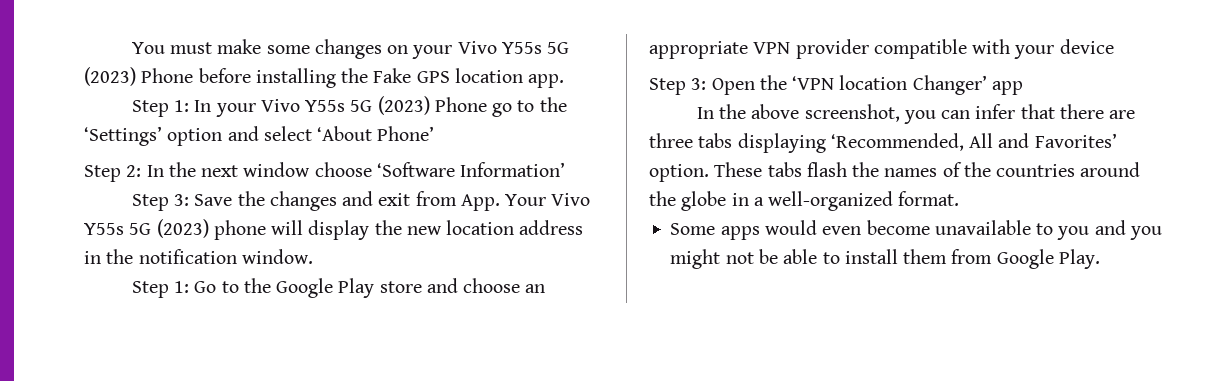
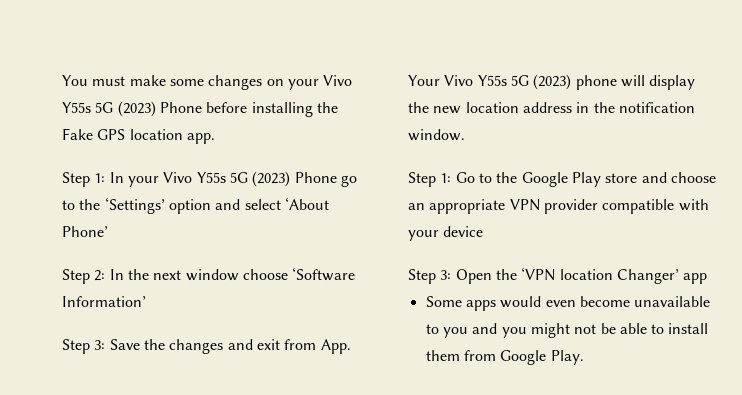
- In the above screenshot, you can infer that there are three tabs displaying ‘Recommended, All and Favorites’ option. These tabs flash the names of the countries around the globe in a well-organized format.

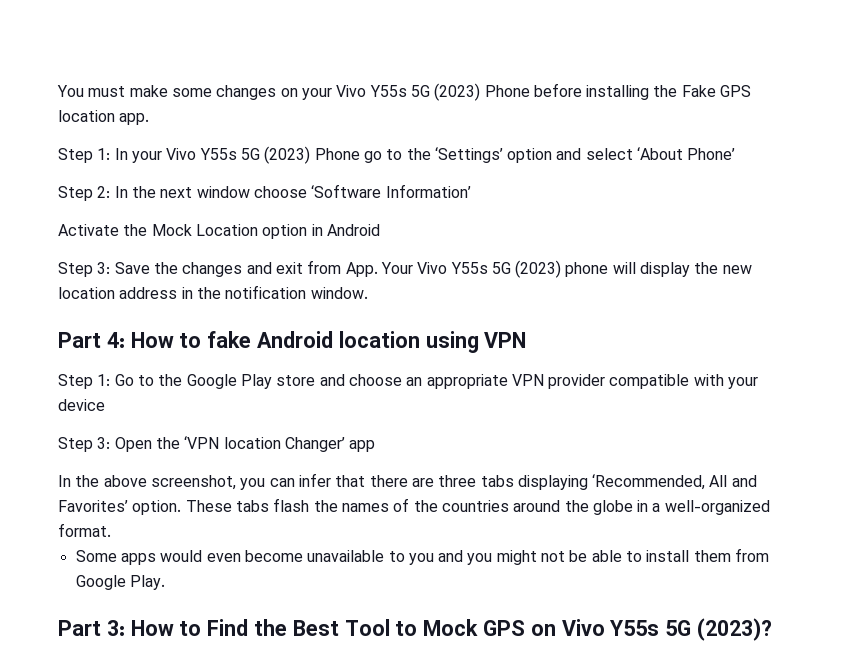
+ Activate the Mock Location option in Android
+ Part 4: How to fake Android location using VPN
+ In the above screenshot, you can infer that there are three tabs displaying ‘Recommended, All and Favorites’ option. These tabs flash the names of the countries around the globe in a well-organized format.
+ Part 3: How to Find the Best Tool to Mock GPS on Vivo Y55s 5G (2023)?

